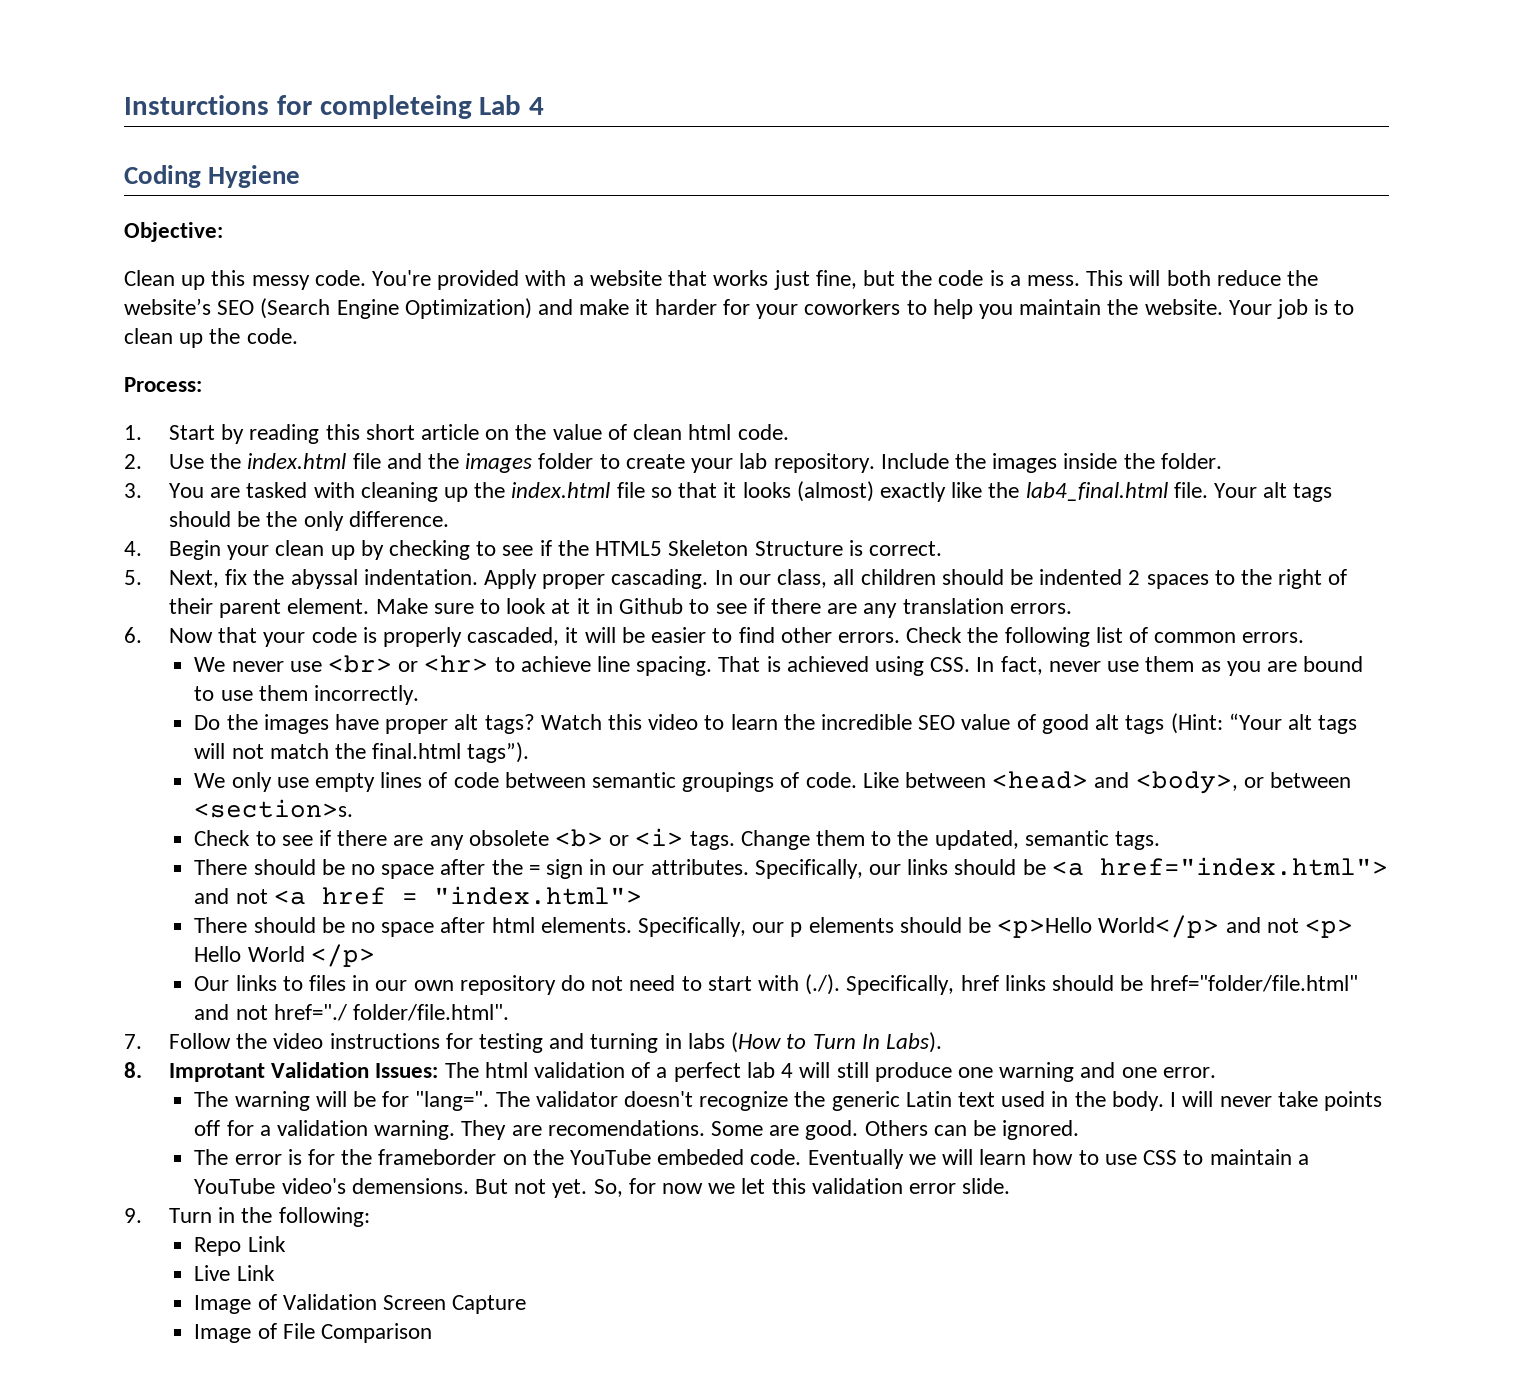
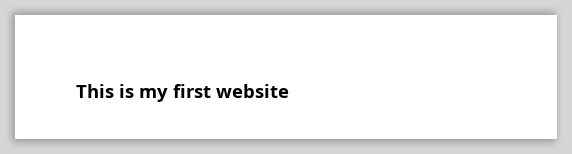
- Insturctions for completeing Lab 4
- Coding Hygiene
- Objective:
- Clean up this messy code. You're provided with a website that works just fine, but the code is a mess. This will both reduce the website’s SEO (Search Engine Optimization) and make it harder for your coworkers to help you maintain the website. Your job is to clean up the code.
- Process:
- 1. Start by reading this short article on the value of clean html code.
- 2. Use the index.html file and the images folder to create your lab repository. Include the images inside the folder.
- 3. You are tasked with cleaning up the index.html file so that it looks (almost) exactly like the lab4_final.html file. Your alt tags should be the only difference.
- 4. Begin your clean up by checking to see if the HTML5 Skeleton Structure is correct.
- 5. Next, fix the abyssal indentation. Apply proper cascading. In our class, all children should be indented 2 spaces to the right of their parent element. Make sure to look at it in Github to see if there are any translation errors.
- 6. Now that your code is properly cascaded, it will be easier to find other errors. Check the following list of common errors.
- We never use <br> or <hr> to achieve line spacing. That is achieved using CSS. In fact, never use them as you are bound to use them incorrectly.
- Do the images have proper alt tags? Watch this video to learn the incredible SEO value of good alt tags (Hint: “Your alt tags will not match the final.html tags”).
- We only use empty lines of code between semantic groupings of code. Like between <head> and <body>, or between <section>s.
- Check to see if there are any obsolete <b> or <i> tags. Change them to the updated, semantic tags.
- There should be no space after the = sign in our attributes. Specifically, our links should be <a href="index.html"> and not <a href = "index.html">
- There should be no space after html elements. Specifically, our p elements should be <p>Hello World</p> and not <p> Hello World </p>
- Our links to files in our own repository do not need to start with (./). Specifically, href links should be href="folder/file.html" and not href="./ folder/file.html".
- 7. Follow the video instructions for testing and turning in labs (How to Turn In Labs).
- 8. Improtant Validation Issues: The html validation of a perfect lab 4 will still produce one warning and one error.
- The warning will be for "lang=". The validator doesn't recognize the generic Latin text used in the body. I will never take points off for a validation warning. They are recomendations. Some are good. Others can be ignored.
- The error is for the frameborder on the YouTube embeded code. Eventually we will learn how to use CSS to maintain a YouTube video's demensions. But not yet. So, for now we let this validation error slide.
- 9. Turn in the following:
- Repo Link
- Live Link
- Image of Validation Screen Capture
- Image of File Comparison
+ This is my first website

